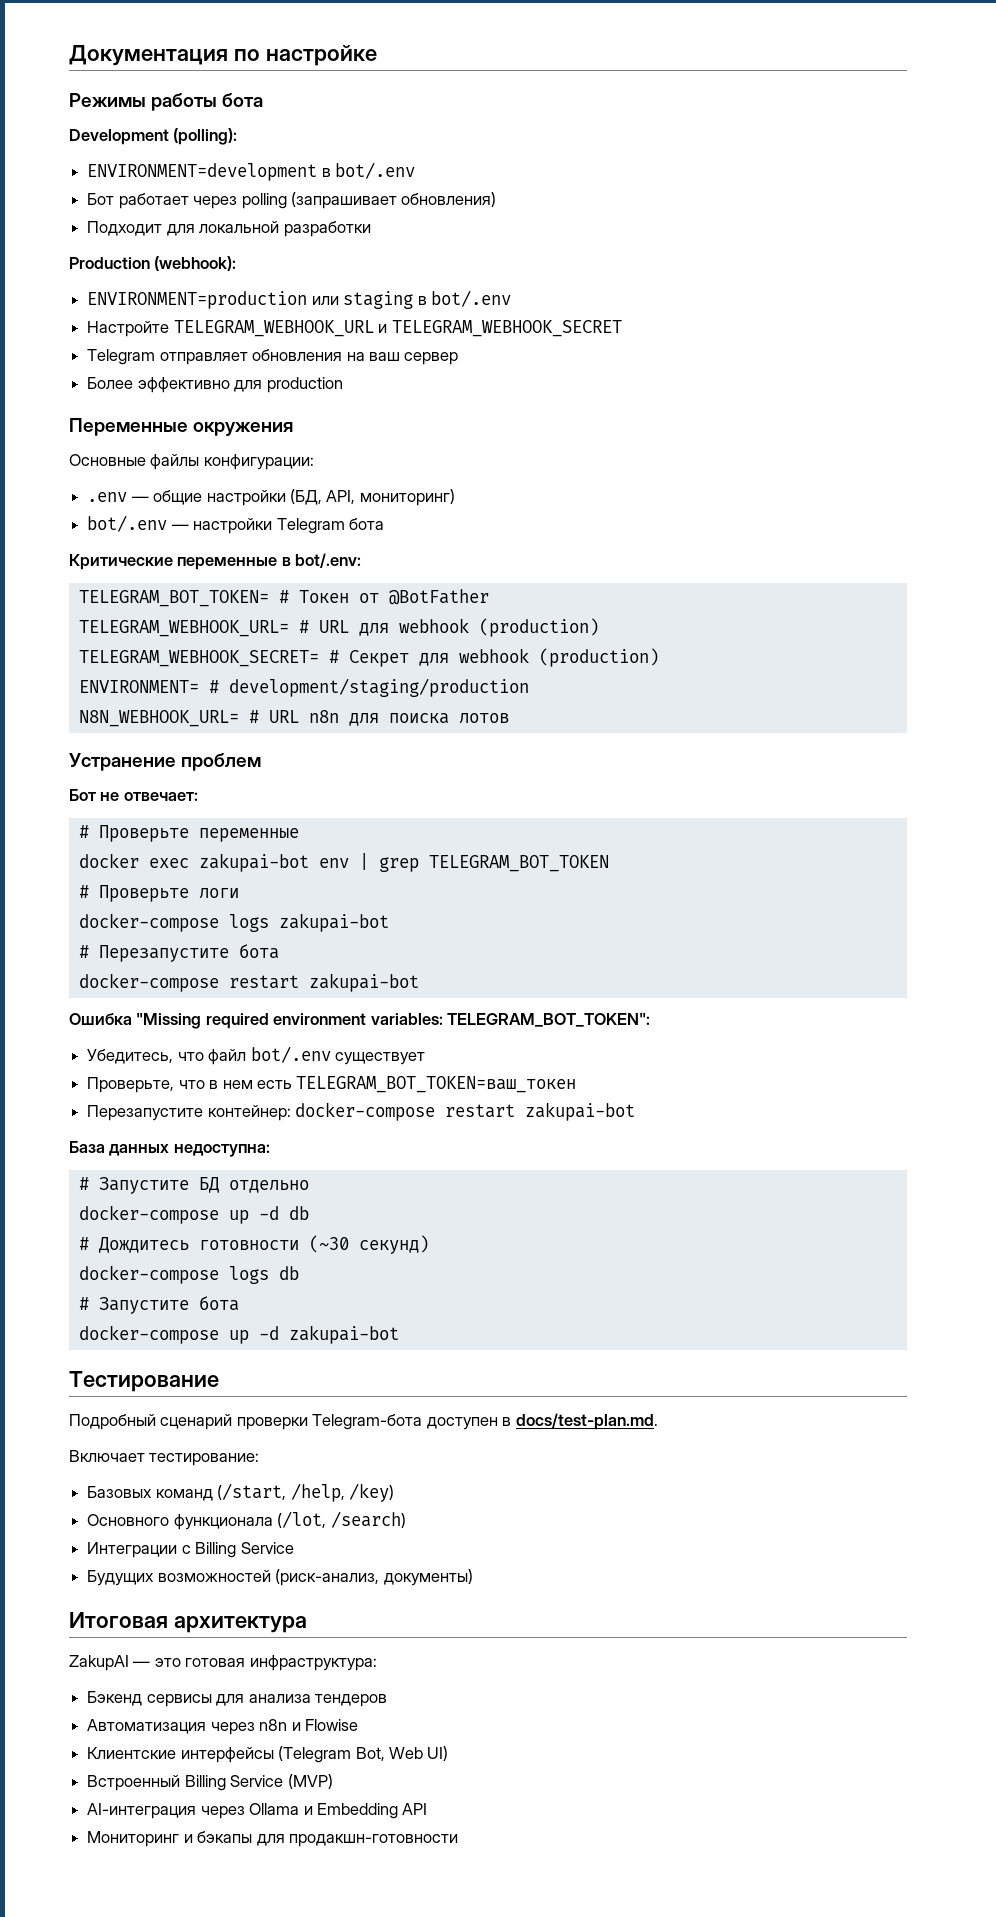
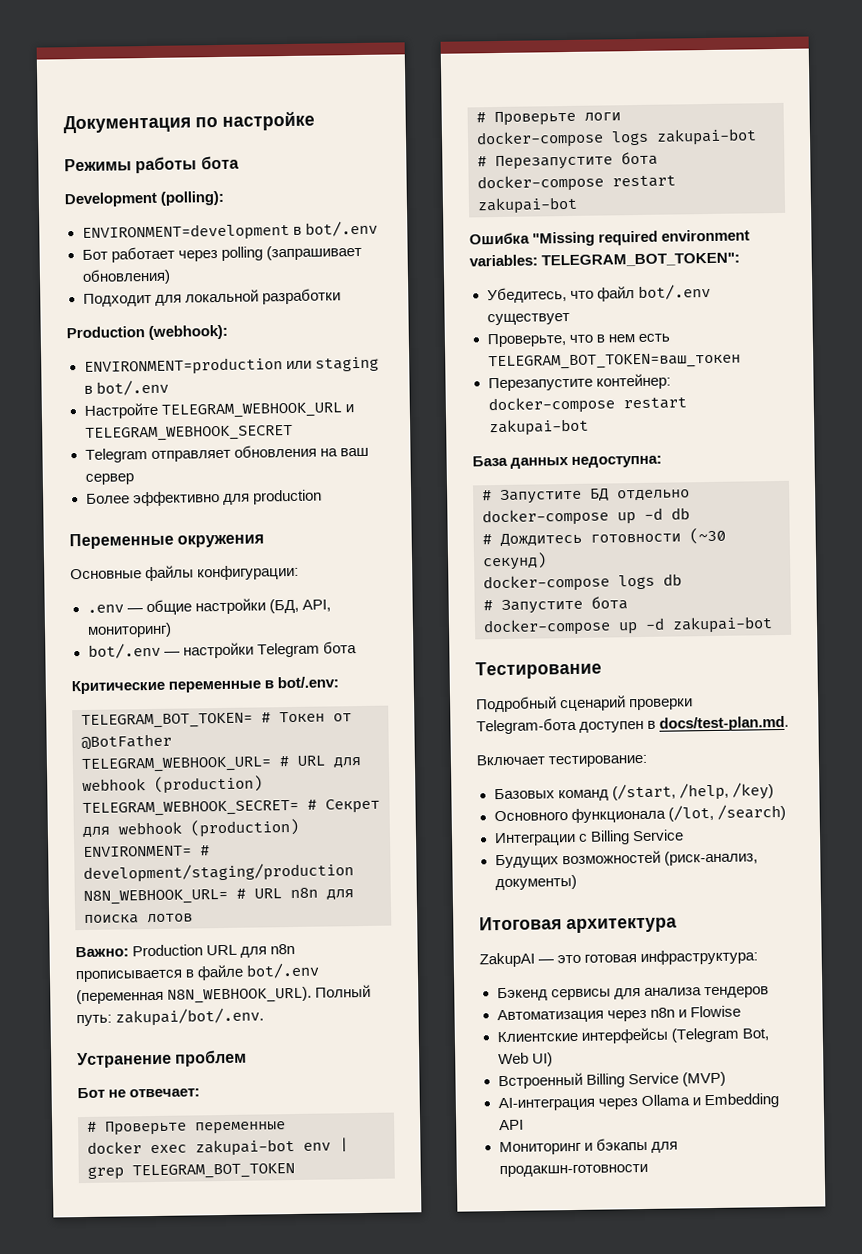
+ Важно: Production URL для n8n прописывается в файле bot/.env (переменная N8N_WEBHOOK_URL). Полный путь: zakupai/bot/.env.

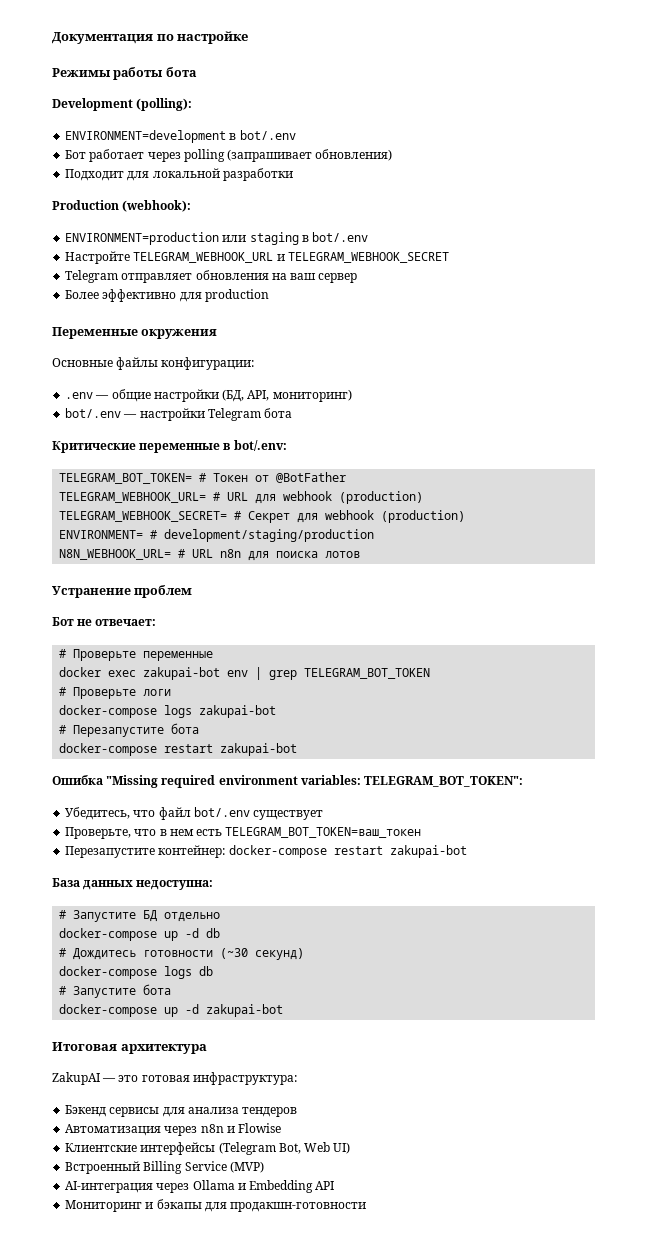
- Важно: Production URL для n8n прописывается в файле bot/.env (переменная N8N_WEBHOOK_URL). Полный путь: zakupai/bot/.env.
- Тестирование
- Подробный сценарий проверки Telegram-бота доступен в docs/test-plan.md.
- Включает тестирование:
- Базовых команд (/start, /help, /key)
- Основного функционала (/lot, /search)
- Интеграции с Billing Service
- Будущих возможностей (риск-анализ, документы)

